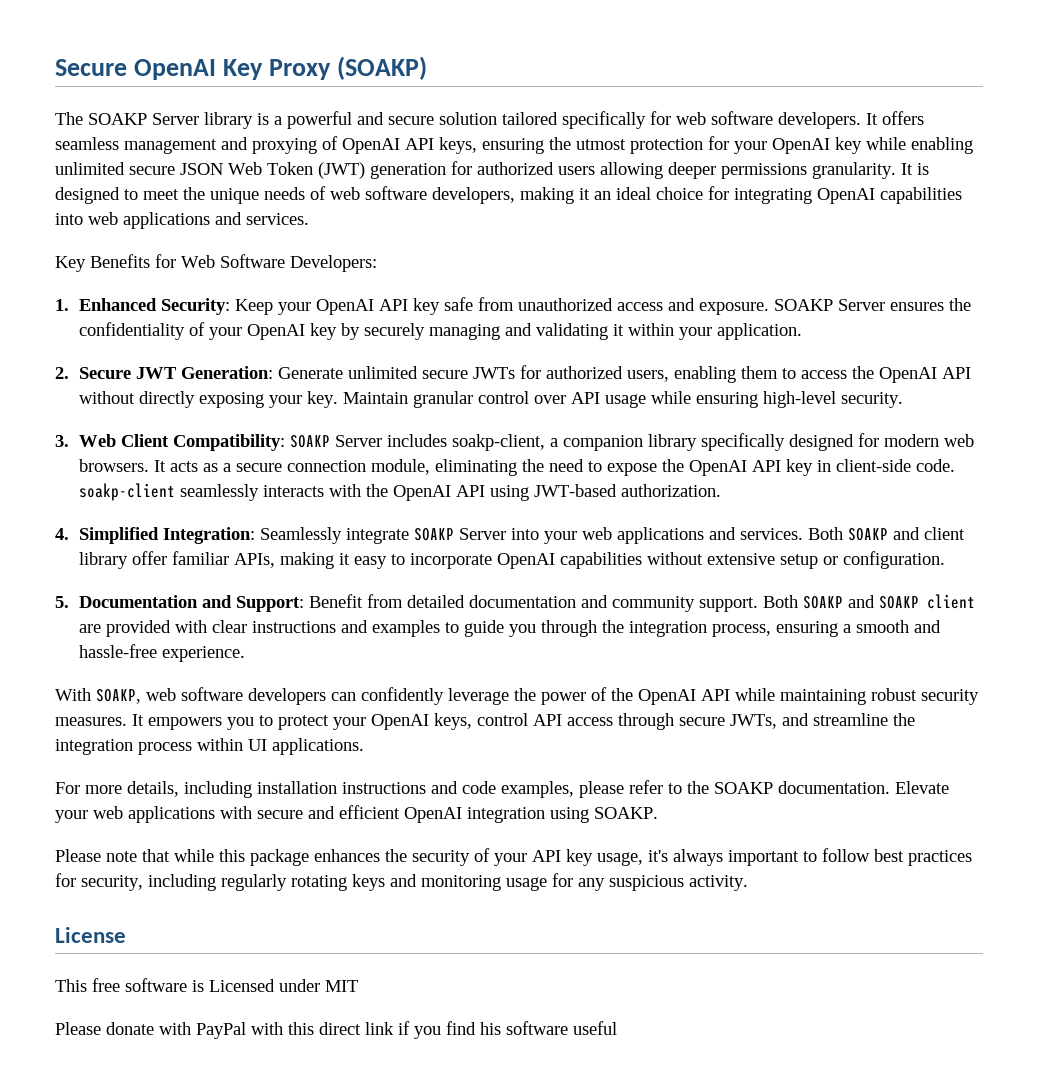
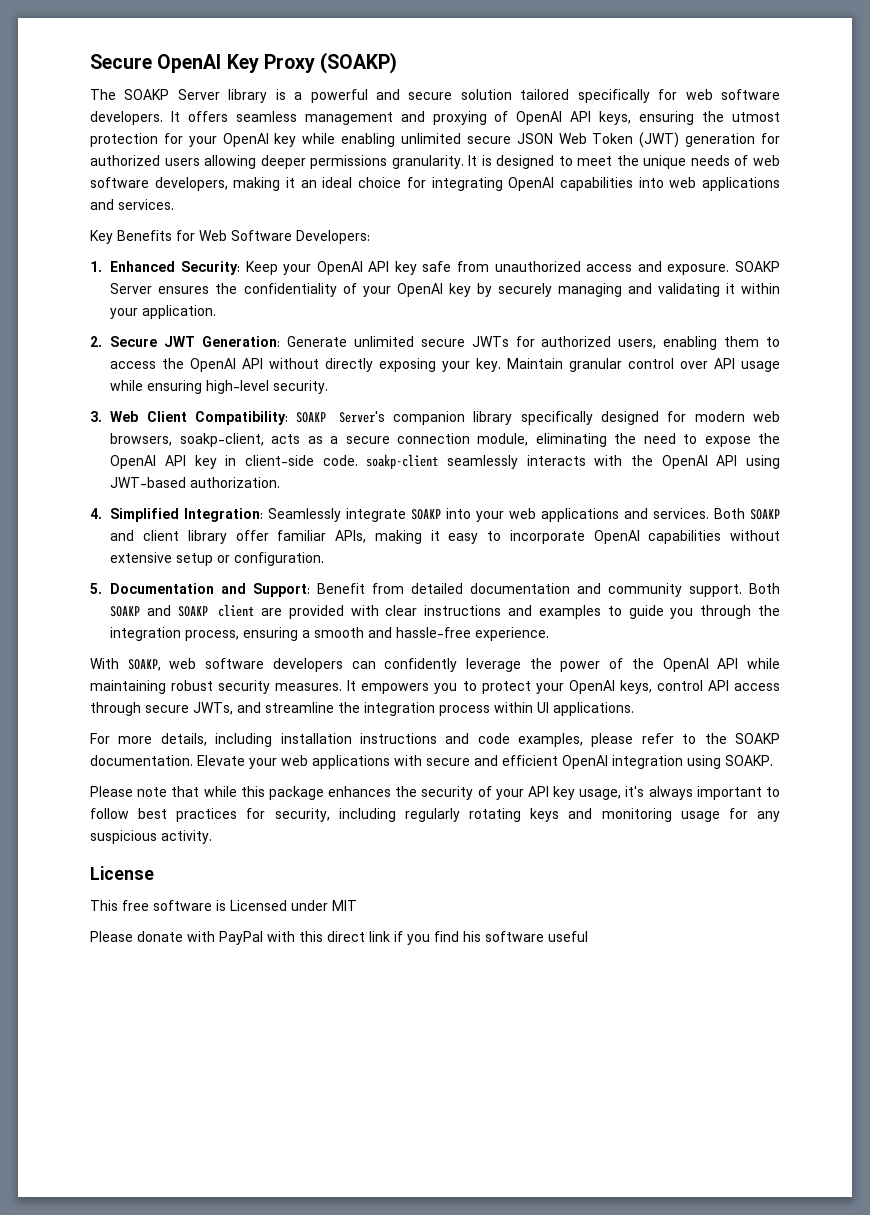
- 3. Web Client Compatibility: SOAKP Server includes soakp-client, a companion library specifically designed for modern web browsers. It acts as a secure connection module, eliminating the need to expose the OpenAI API key in client-side code. soakp-client seamlessly interacts with the OpenAI API using JWT-based authorization.
+ 3. Web Client Compatibility: SOAKP Server's companion library specifically designed for modern web browsers, soakp-client, acts as a secure connection module, eliminating the need to expose the OpenAI API key in client-side code. soakp-client seamlessly interacts with the OpenAI API using JWT-based authorization.
- 4. Simplified Integration: Seamlessly integrate SOAKP Server into your web applications and services.
+ 4. Simplified Integration: Seamlessly integrate SOAKP into your web applications and services.

